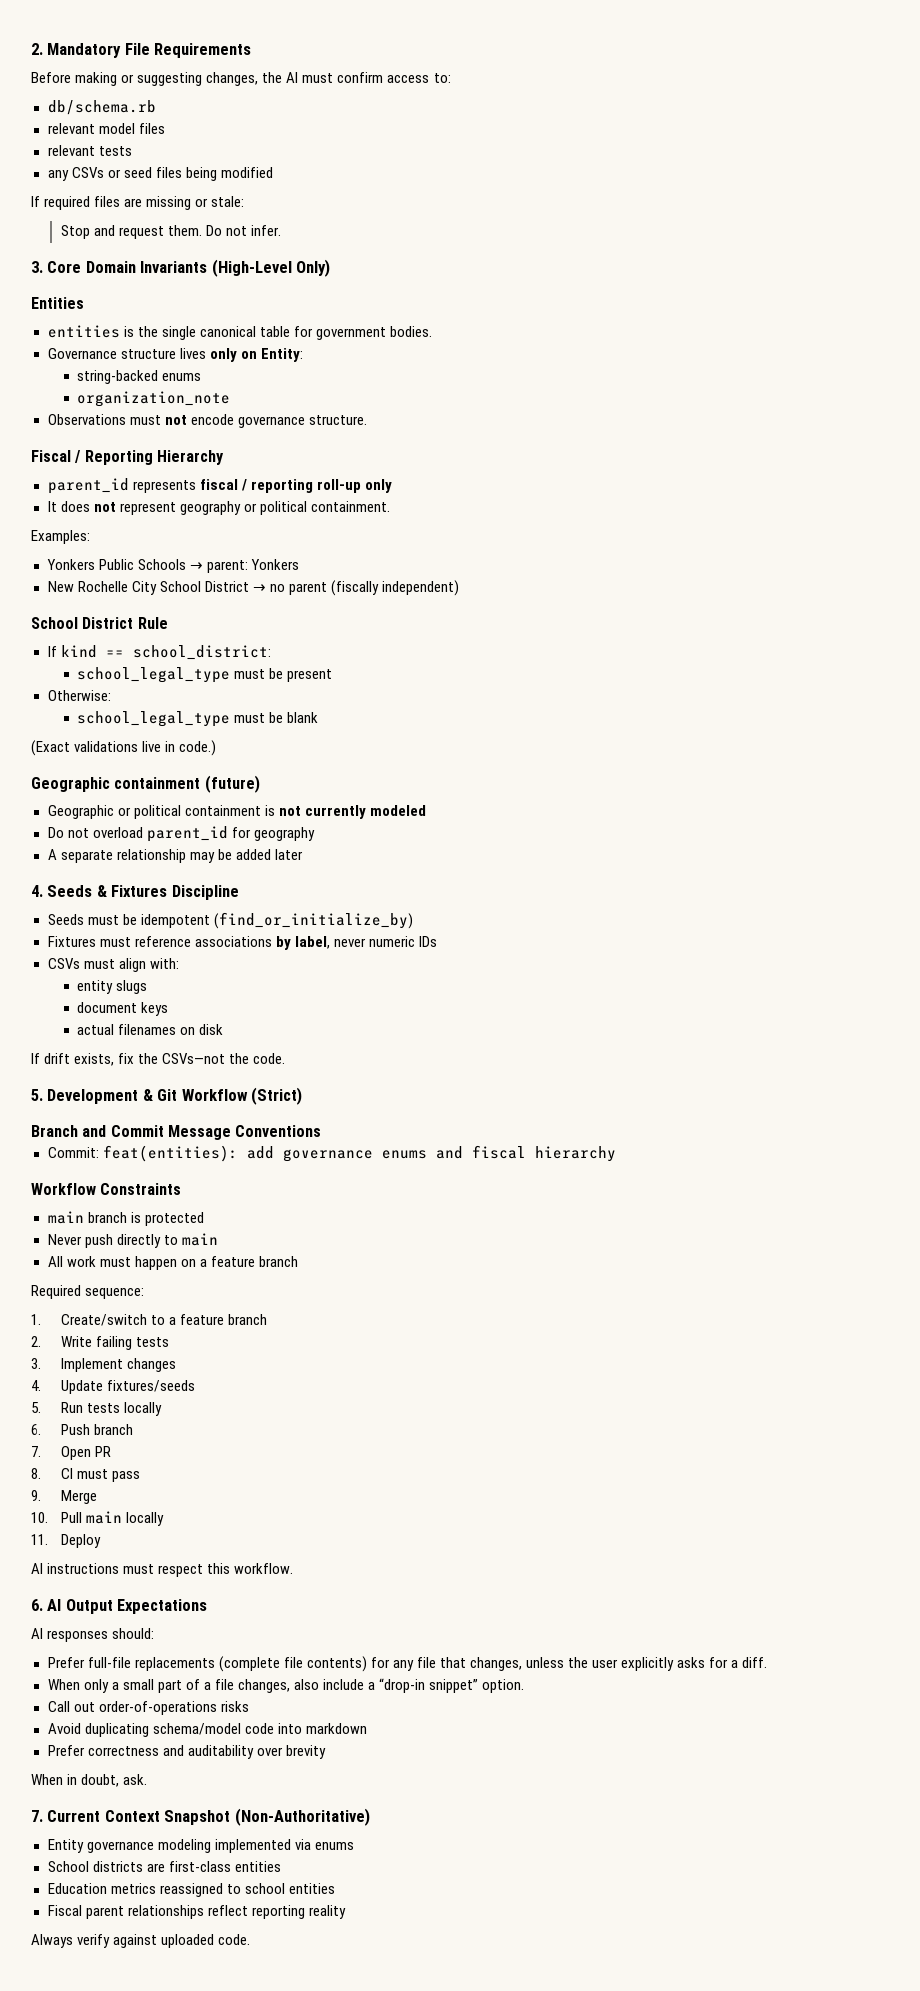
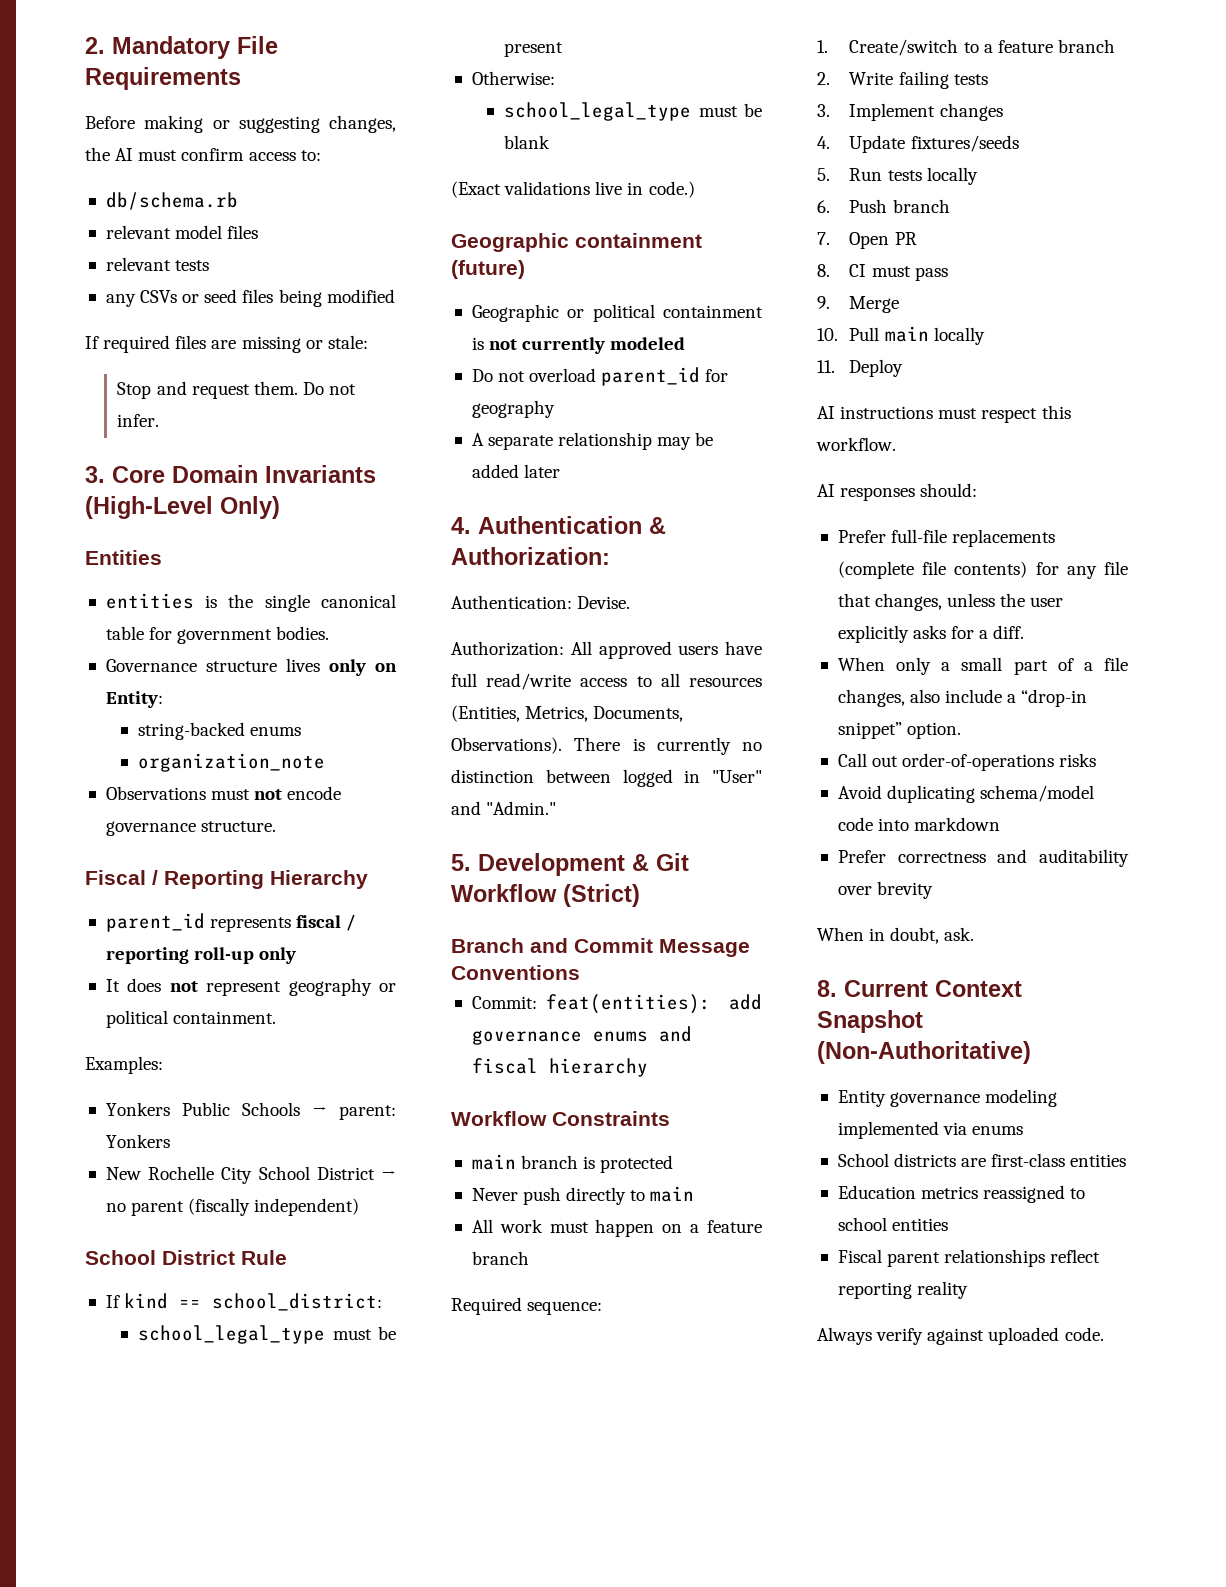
- 4. Seeds & Fixtures Discipline
- Seeds must be idempotent (find_or_initialize_by)
- Fixtures must reference associations by label, never numeric IDs
- CSVs must align with:
- entity slugs
- document keys
- actual filenames on disk
- If drift exists, fix the CSVs—not the code.
+ 4. Authentication & Authorization:
+ Authentication: Devise.
+ Authorization: All approved users have full read/write access to all resources (Entities, Metrics, Documents, Observations). There is currently no distinction between logged in "User" and "Admin."
- 6. AI Output Expectations
- 7. Current Context Snapshot (Non-Authoritative)
+ 8. Current Context Snapshot (Non-Authoritative)

